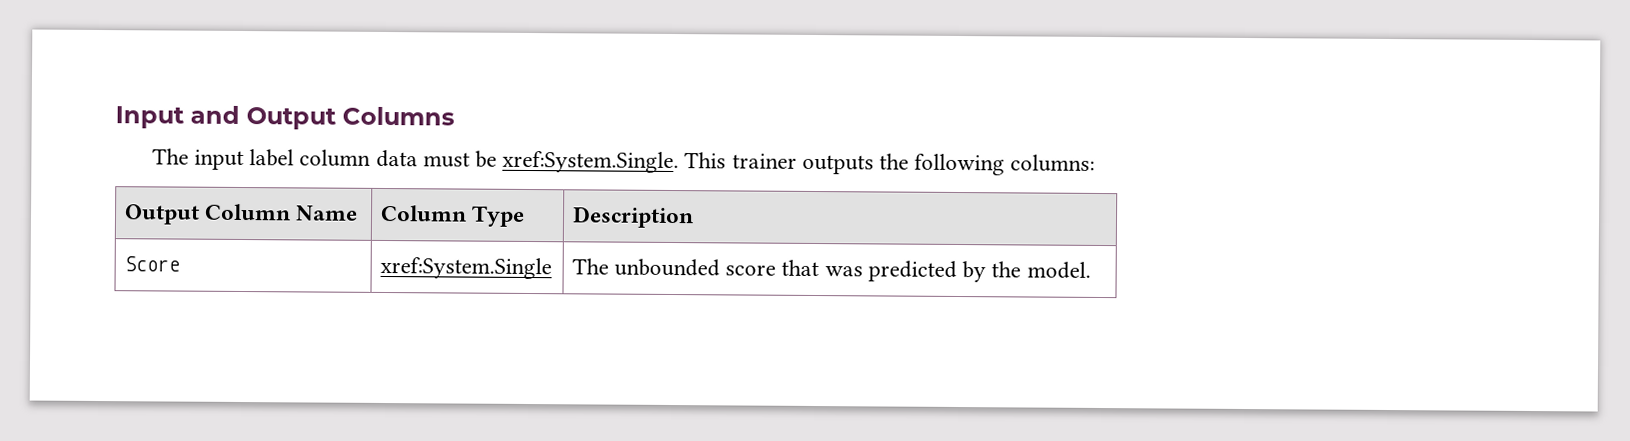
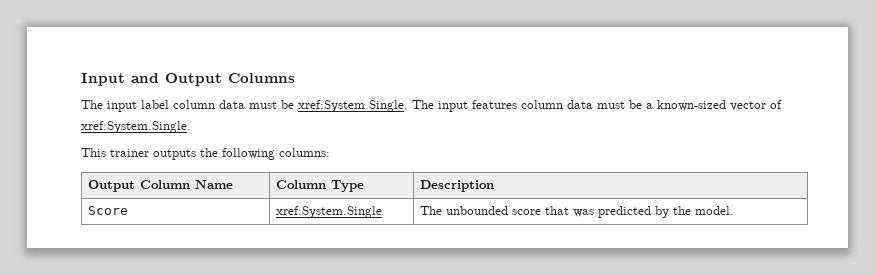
- The input label column data must be xref:System.Single. This trainer outputs the following columns:
+ The input label column data must be xref:System.Single. The input features column data must be a known-sized vector of xref:System.Single.
+ This trainer outputs the following columns:

